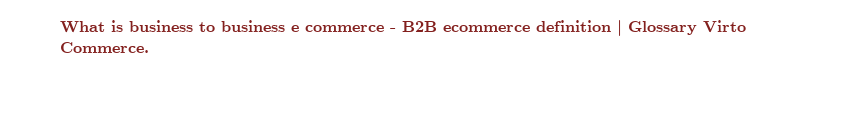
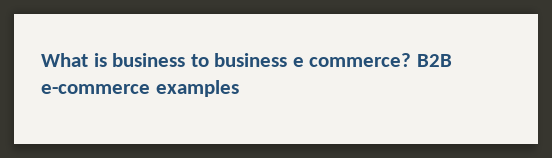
- What is business to business e commerce - B2B ecommerce definition | Glossary Virto Commerce.
+ What is business to business e commerce? B2B e-commerce examples

